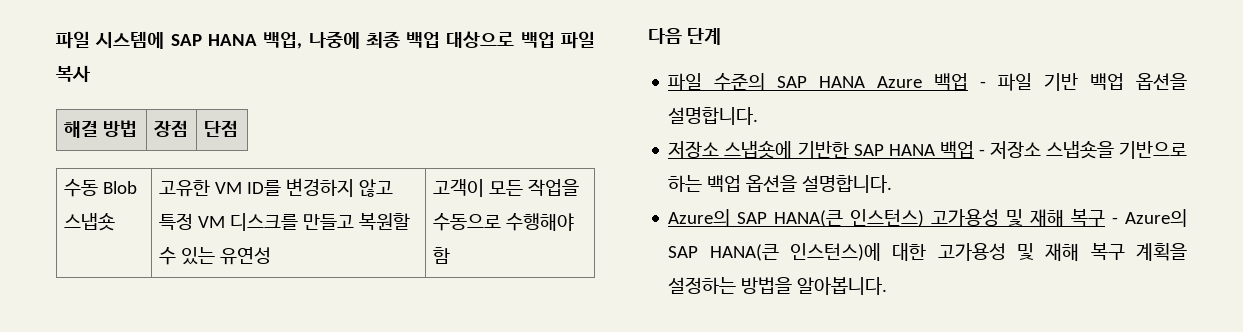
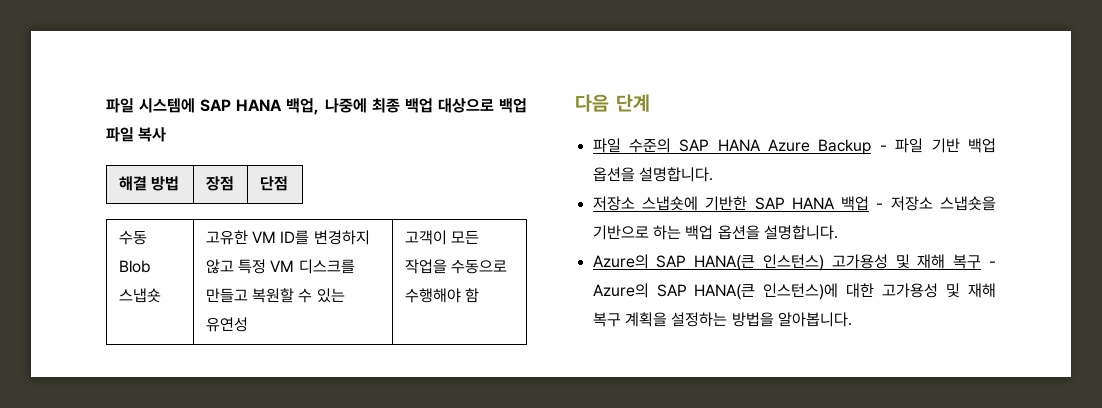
- 파일 수준의 SAP HANA Azure 백업 - 파일 기반 백업 옵션을 설명합니다.
+ 파일 수준의 SAP HANA Azure Backup - 파일 기반 백업 옵션을 설명합니다.

